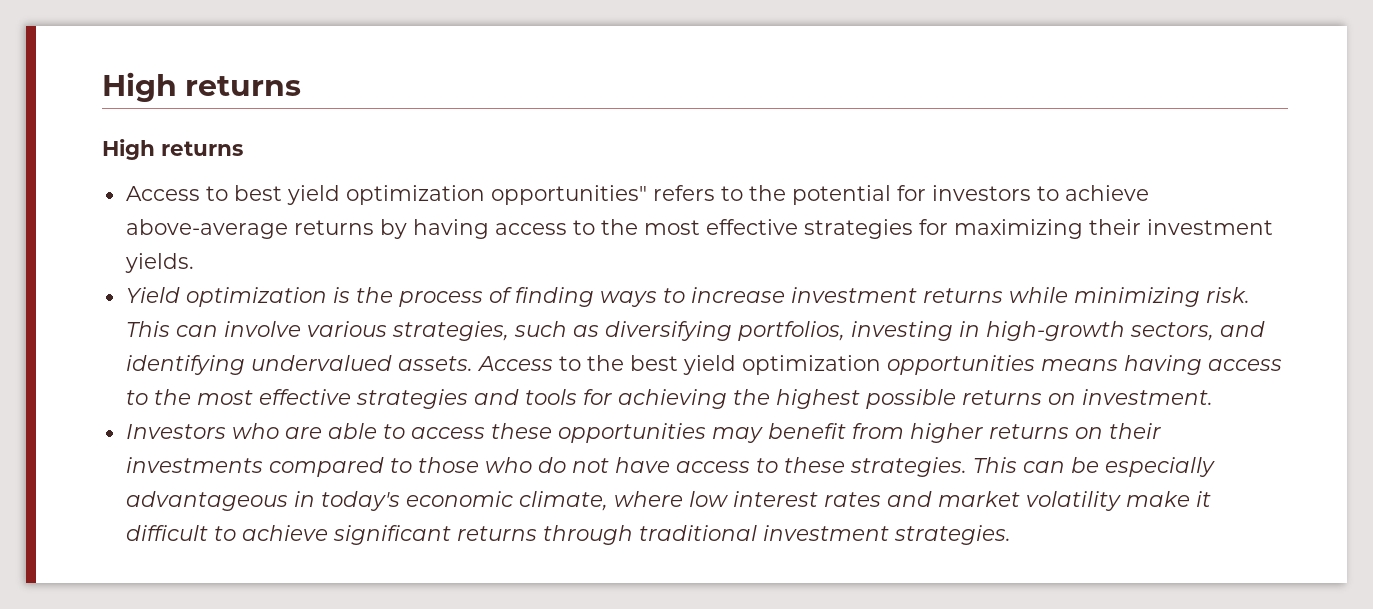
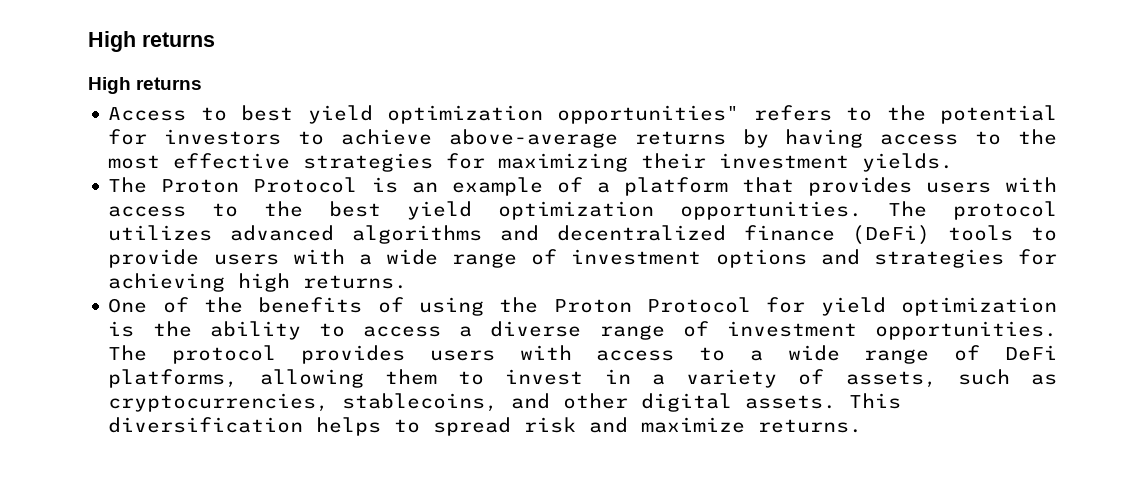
- Yield optimization is the process of finding ways to increase investment returns while minimizing risk. This can involve various strategies, such as diversifying portfolios, investing in high-growth sectors, and identifying undervalued assets. Access to the best yield optimization opportunities means having access to the most effective strategies and tools for achieving the highest possible returns on investment.
- Investors who are able to access these opportunities may benefit from higher returns on their investments compared to those who do not have access to these strategies. This can be especially advantageous in today's economic climate, where low interest rates and market volatility make it difficult to achieve significant returns through traditional investment strategies.
+ The Proton Protocol is an example of a platform that provides users with access to the best yield optimization opportunities. The protocol utilizes advanced algorithms and decentralized finance (DeFi) tools to provide users with a wide range of investment options and strategies for achieving high returns.
+ One of the benefits of using the Proton Protocol for yield optimization is the ability to access a diverse range of investment opportunities. The protocol provides users with access to a wide range of DeFi platforms, allowing them to invest in a variety of assets, such as cryptocurrencies, stablecoins, and other digital assets. This diversification helps to spread risk and maximize returns.

